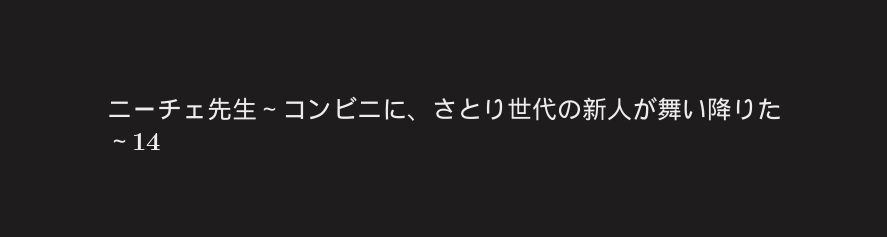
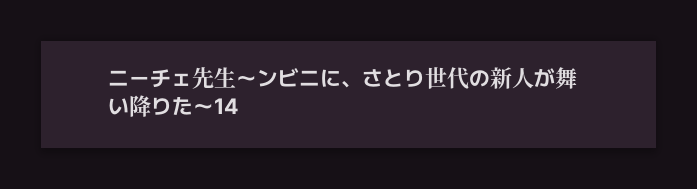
- ニーチェ先生～コンビニに、さとり世代の新人が舞い降りた～14
+ ニーチェ先生～ンビニに、さとり世代の新人が舞い降りた～14

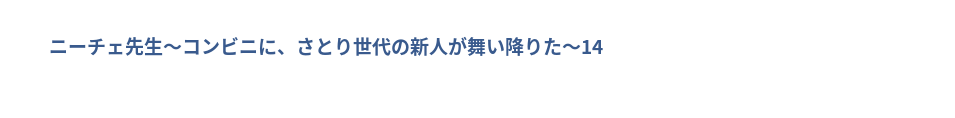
- ニーチェ先生～ンビニに、さとり世代の新人が舞い降りた～14
+ ニーチェ先生～コンビニに、さとり世代の新人が舞い降りた～14

